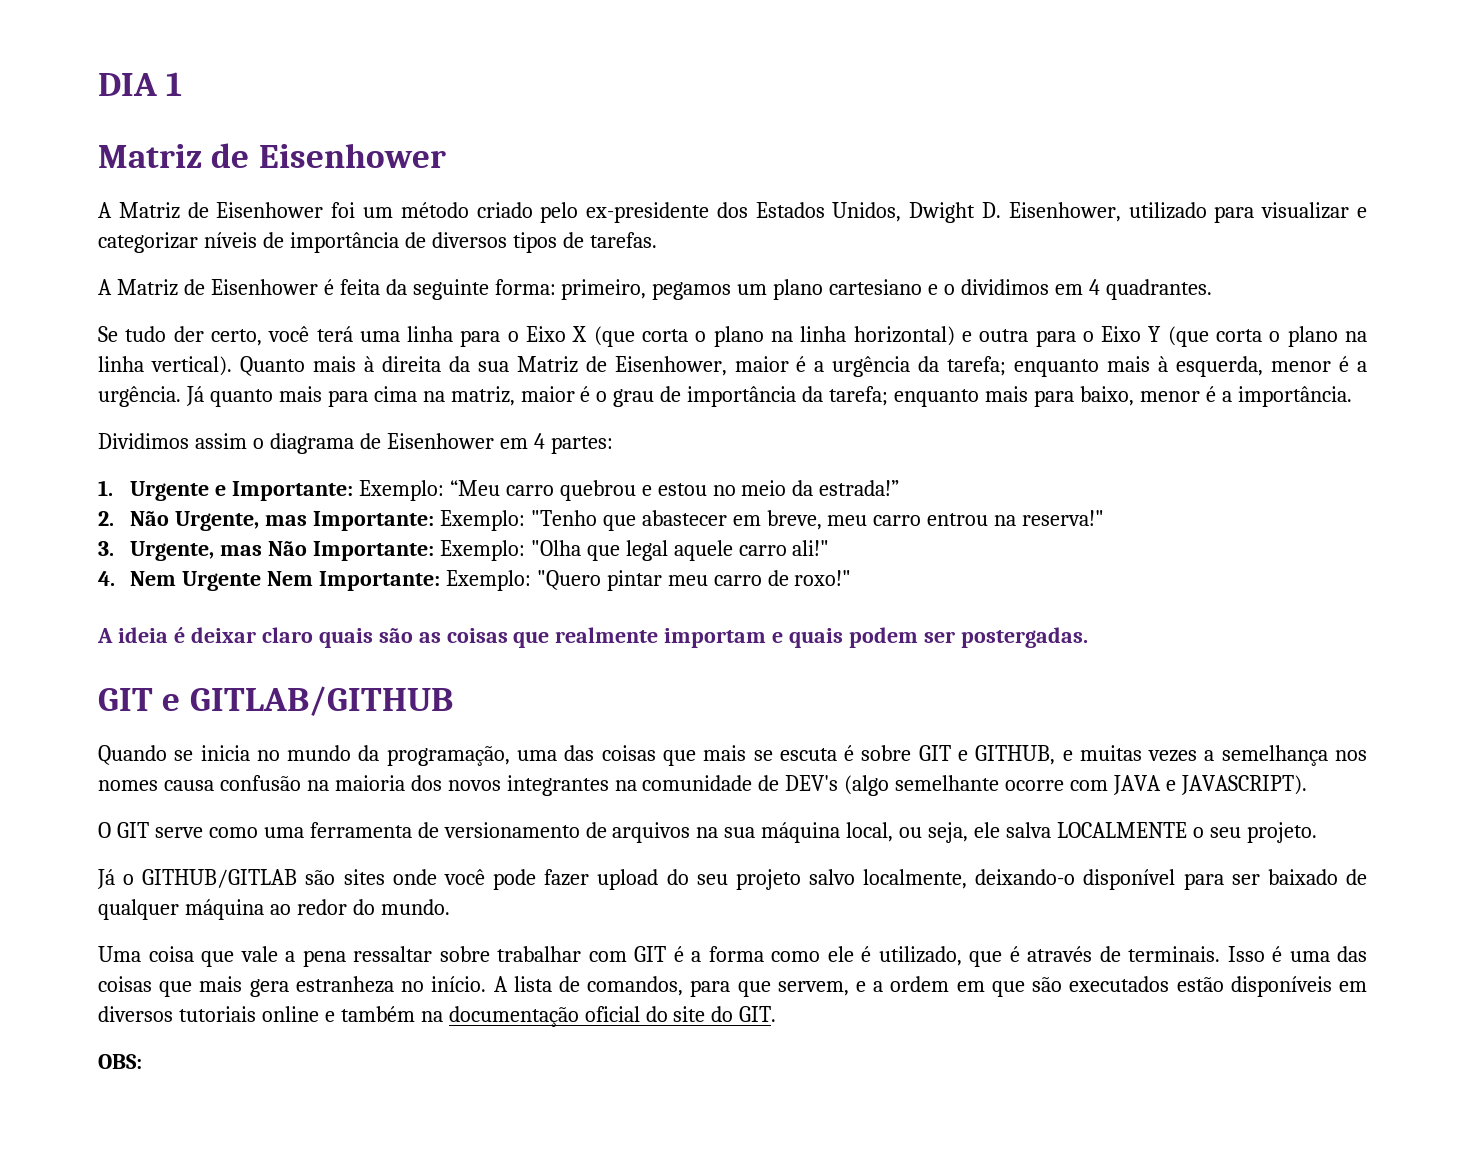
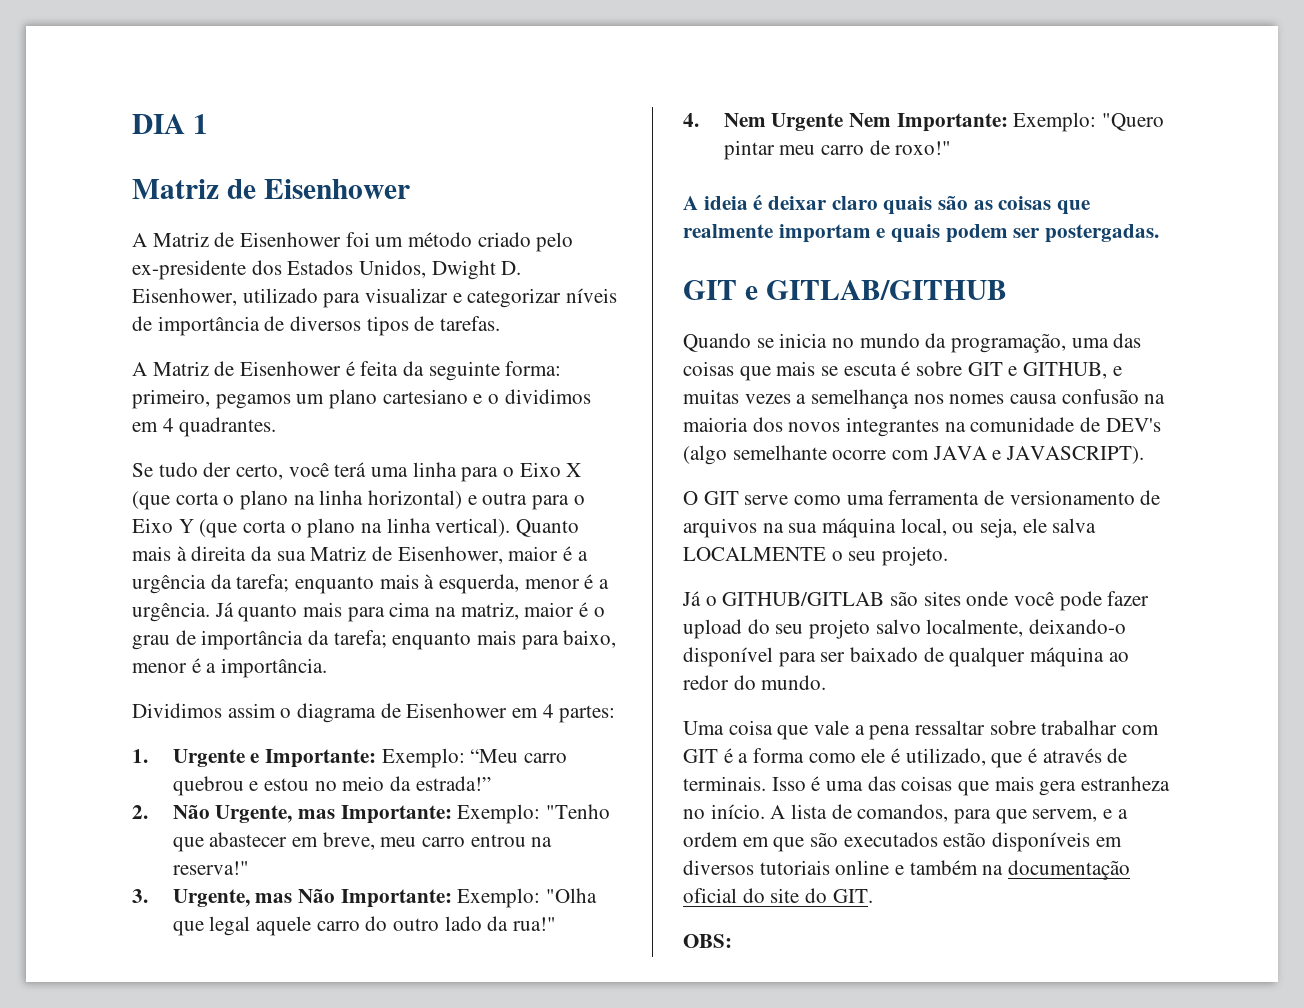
- 3. Urgente, mas Não Importante: Exemplo: "Olha que legal aquele carro ali!"
+ 3. Urgente, mas Não Importante: Exemplo: "Olha que legal aquele carro do outro lado da rua!"

